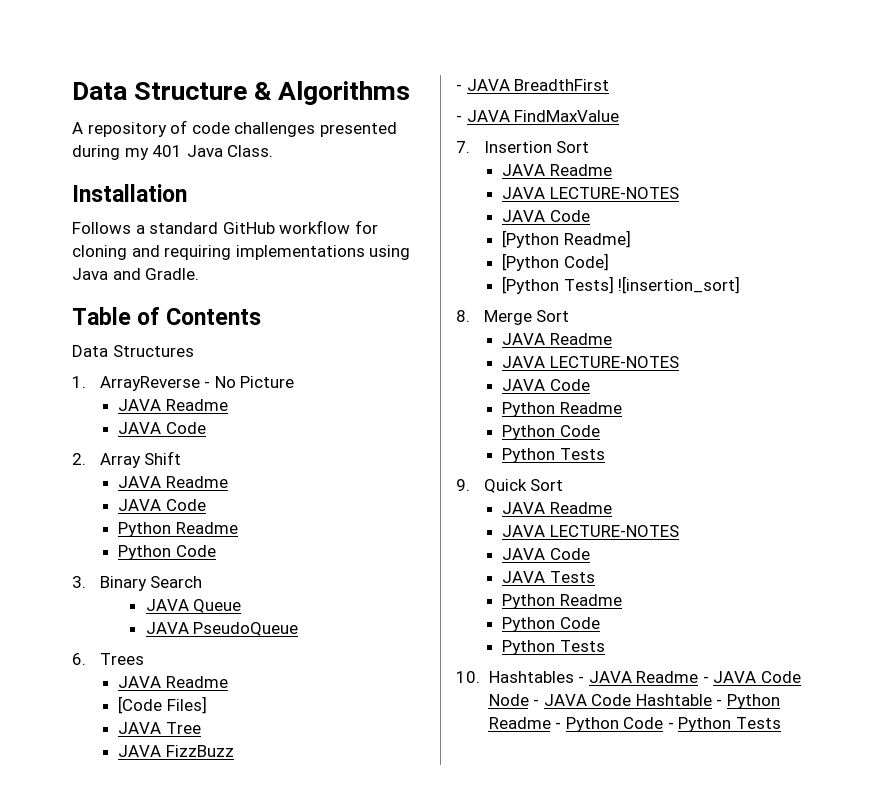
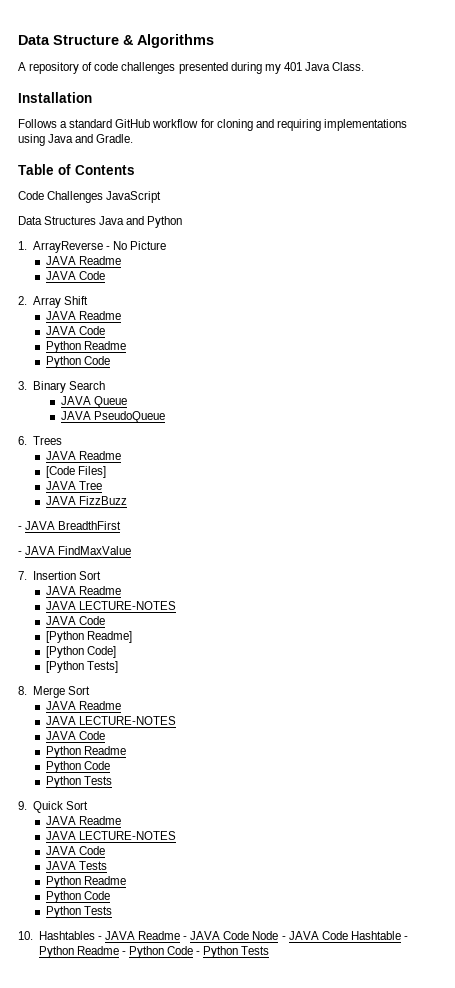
+ Code Challenges JavaScript
- Data Structures
+ Data Structures Java and Python
- [Python Tests] ![insertion_sort]
+ [Python Tests]

